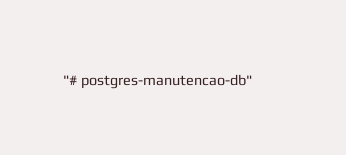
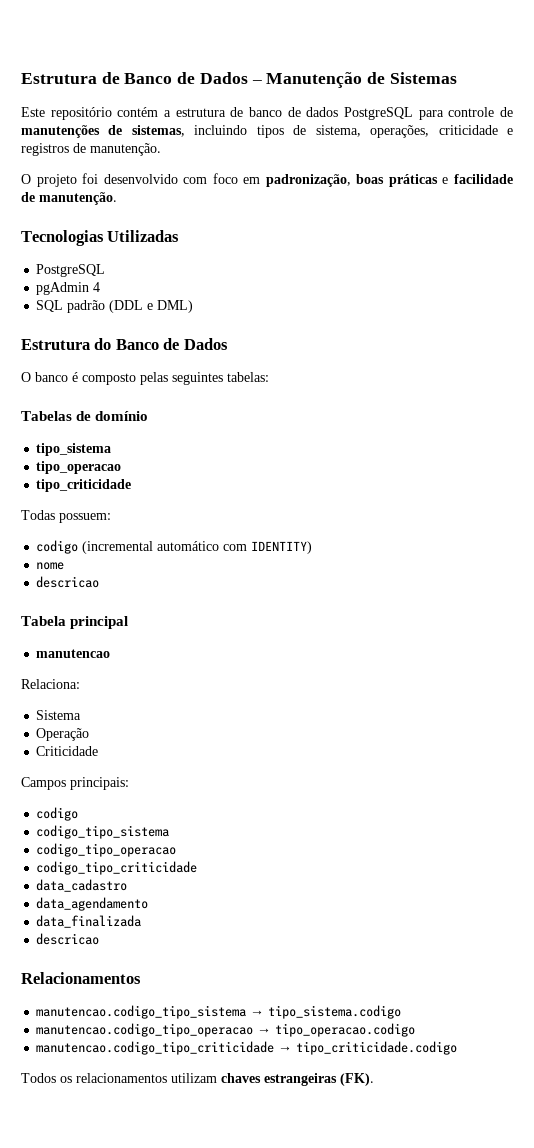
- "# postgres-manutencao-db"
+ Estrutura de Banco de Dados – Manutenção de Sistemas
+ Este repositório contém a estrutura de banco de dados PostgreSQL para controle de manutenções de sistemas, incluindo tipos de sistema, operações, criticidade e registros de manutenção.
+ O projeto foi desenvolvido com foco em padronização, boas práticas e facilidade de manutenção.
+ Tecnologias Utilizadas
+ PostgreSQL
+ pgAdmin 4
+ SQL padrão (DDL e DML)
+ Estrutura do Banco de Dados
+ O banco é composto pelas seguintes tabelas:
+ Tabelas de domínio
+ tipo_sistema
+ tipo_operacao
+ tipo_criticidade
+ Todas possuem:
+ codigo (incremental automático com IDENTITY)
+ nome
+ descricao
+ Tabela principal
+ manutencao
+ Relaciona:
+ Sistema
+ Operação
+ Criticidade
+ Campos principais:
+ codigo
+ codigo_tipo_sistema
+ codigo_tipo_operacao
+ codigo_tipo_criticidade
+ data_cadastro
+ data_agendamento
+ data_finalizada
+ descricao
+ Relacionamentos
+ manutencao.codigo_tipo_sistema → tipo_sistema.codigo
+ manutencao.codigo_tipo_operacao → tipo_operacao.codigo
+ manutencao.codigo_tipo_criticidade → tipo_criticidade.codigo
+ Todos os relacionamentos utilizam chaves estrangeiras (FK).

